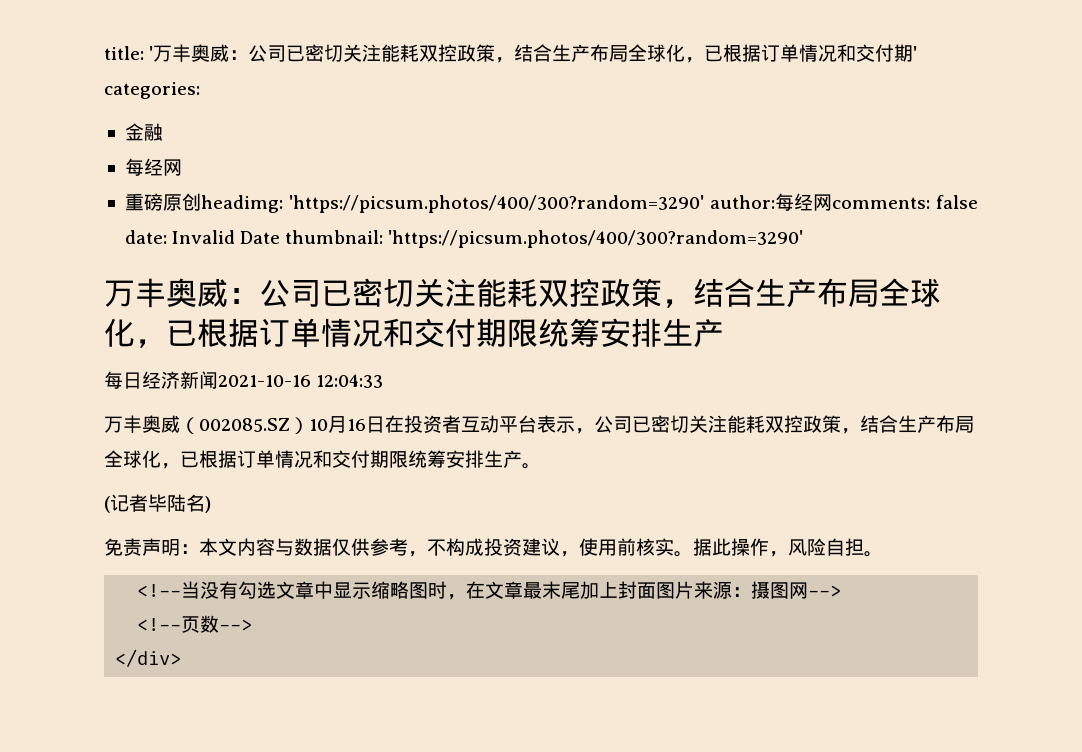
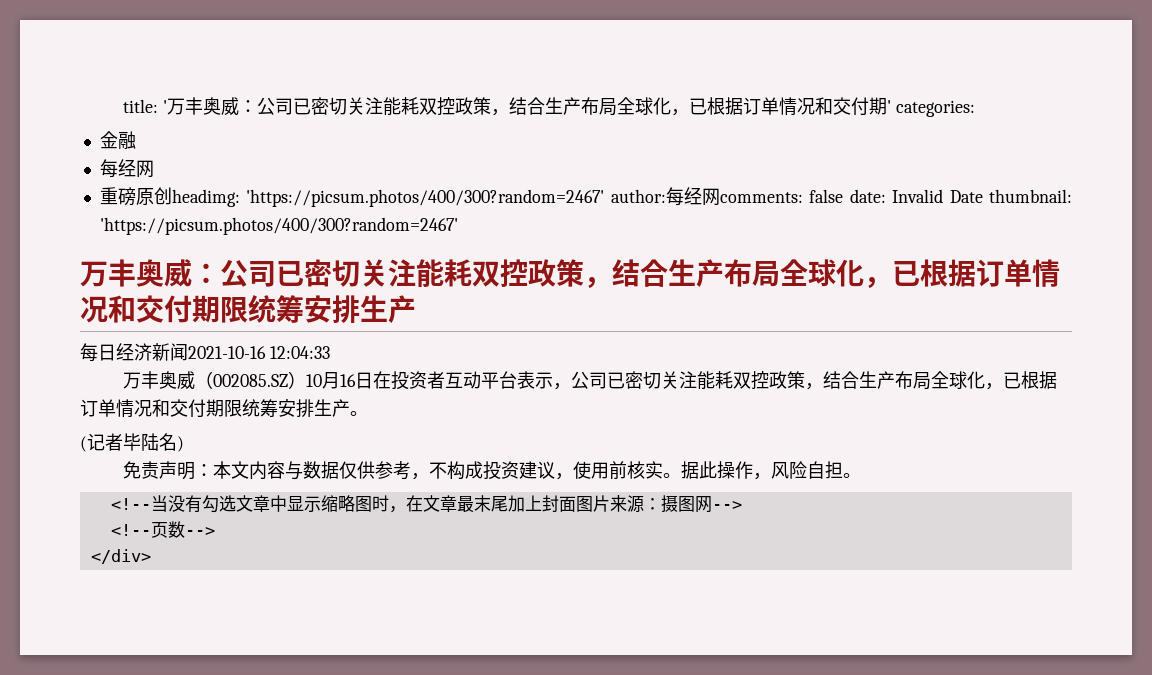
- 重磅原创headimg: 'https://picsum.photos/400/300?random=3290' author:每经网comments: false date: Invalid Date thumbnail: 'https://picsum.photos/400/300?random=3290'
+ 重磅原创headimg: 'https://picsum.photos/400/300?random=2467' author:每经网comments: false date: Invalid Date thumbnail: 'https://picsum.photos/400/300?random=2467'

